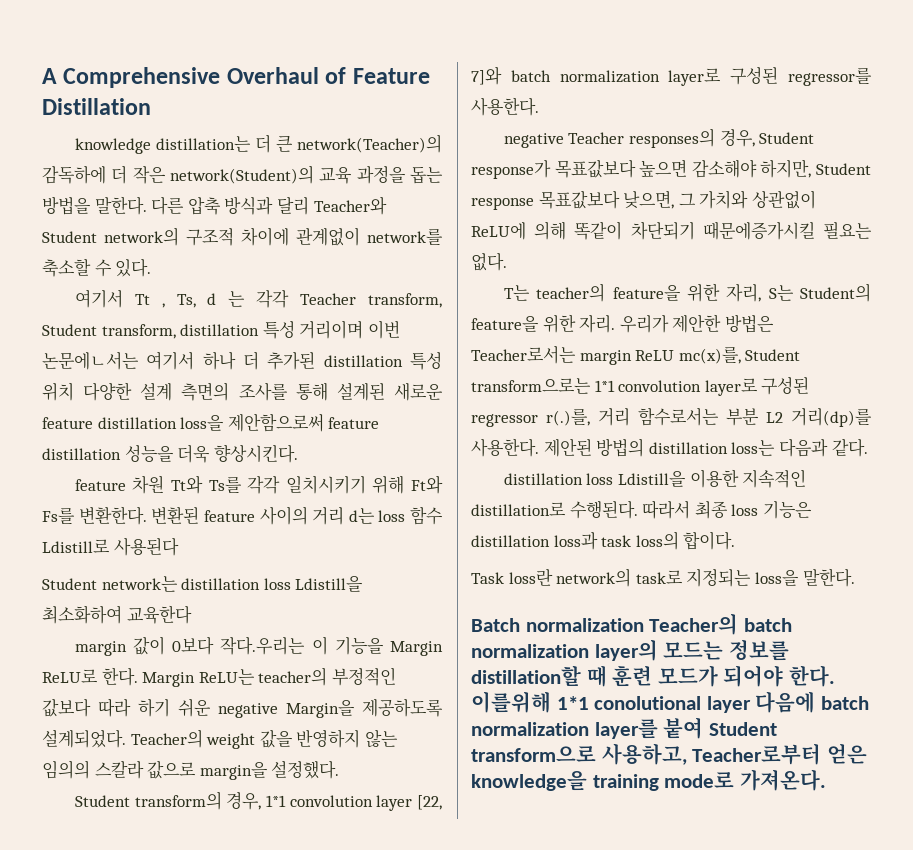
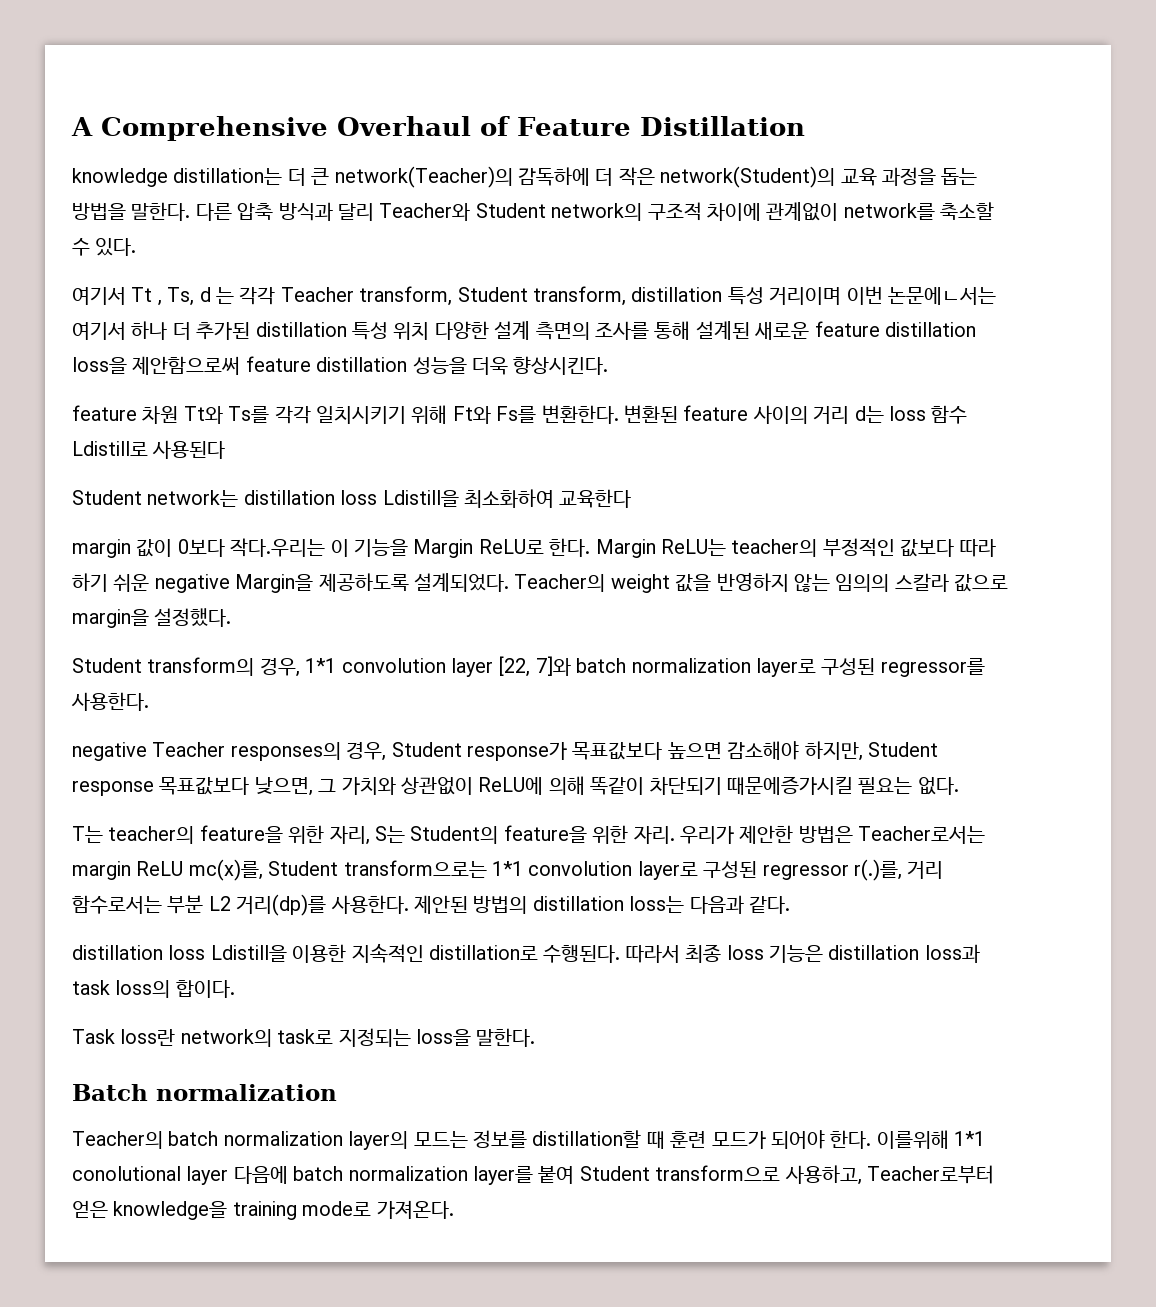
- Batch normalization Teacher의 batch normalization layer의 모드는 정보를 distillation할 때 훈련 모드가 되어야 한다.
+ Batch normalization
+ Teacher의 batch normalization layer의 모드는 정보를 distillation할 때 훈련 모드가 되어야 한다.

